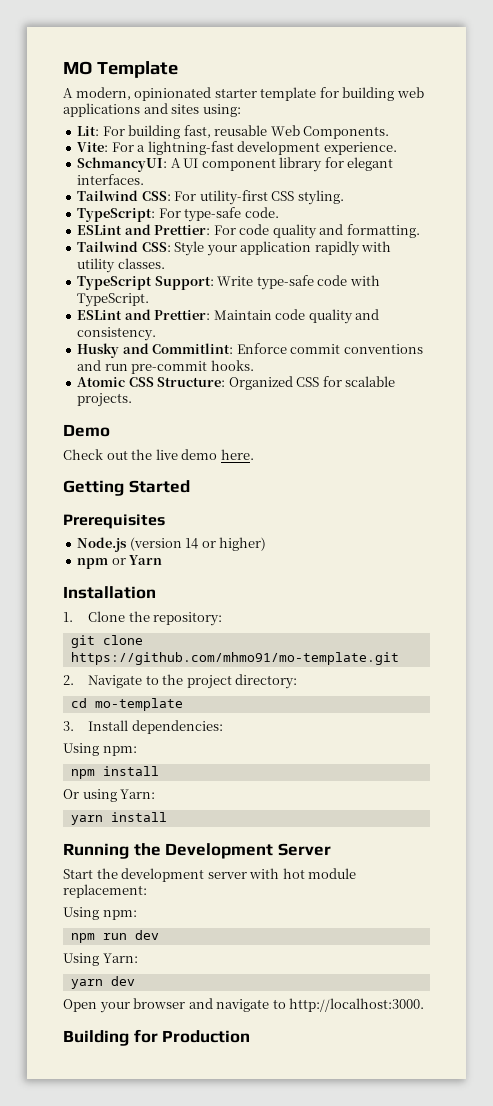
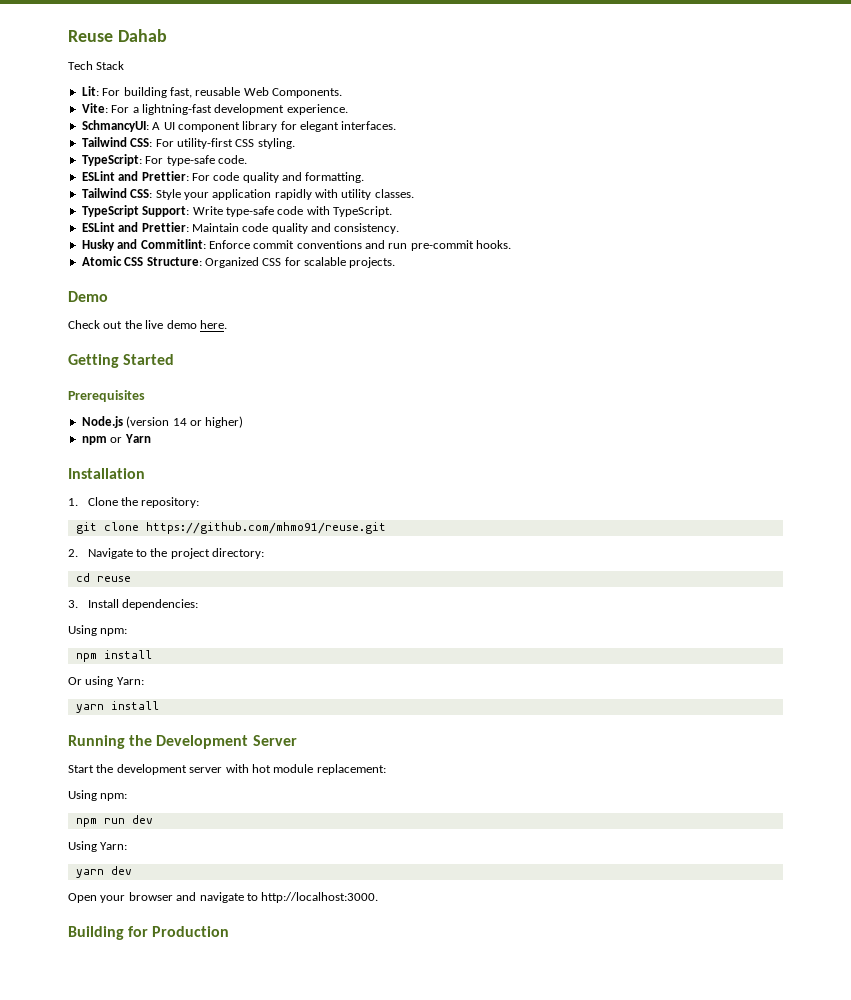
- MO Template
- A modern, opinionated starter template for building web applications and sites using:
+ Reuse Dahab
+ Tech Stack
- git clone https://github.com/mhmo91/mo-template.git
+ git clone https://github.com/mhmo91/reuse.git
- cd mo-template
+ cd reuse

